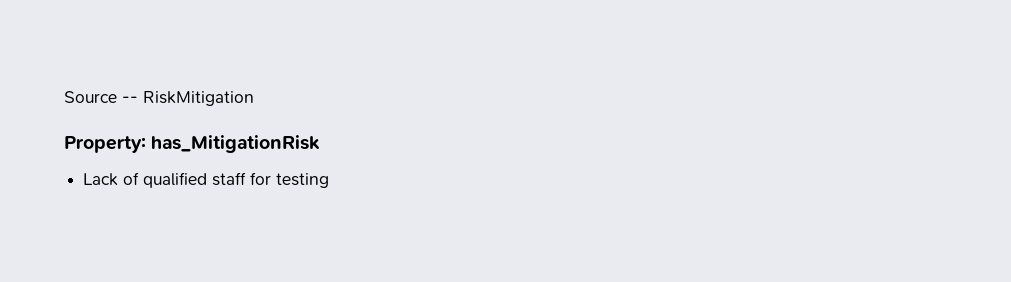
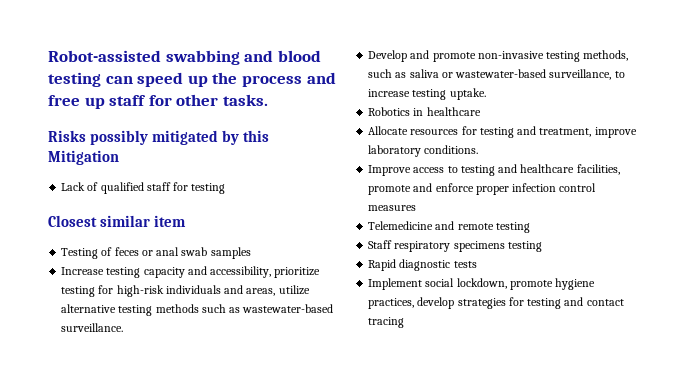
- Source -- RiskMitigation
- Property: has_MitigationRisk
+ Robot-assisted swabbing and blood testing can speed up the process and free up staff for other tasks.
+ Risks possibly mitigated by this Mitigation
+ Closest similar item
+ Testing of feces or anal swab samples
+ Increase testing capacity and accessibility, prioritize testing for high-risk individuals and areas, utilize alternative testing methods such as wastewater-based surveillance.
+ Develop and promote non-invasive testing methods, such as saliva or wastewater-based surveillance, to increase testing uptake.
+ Robotics in healthcare
+ Allocate resources for testing and treatment, improve laboratory conditions.
+ Improve access to testing and healthcare facilities, promote and enforce proper infection control measures
+ Telemedicine and remote testing
+ Staff respiratory specimens testing
+ Rapid diagnostic tests
+ Implement social lockdown, promote hygiene practices, develop strategies for testing and contact tracing

